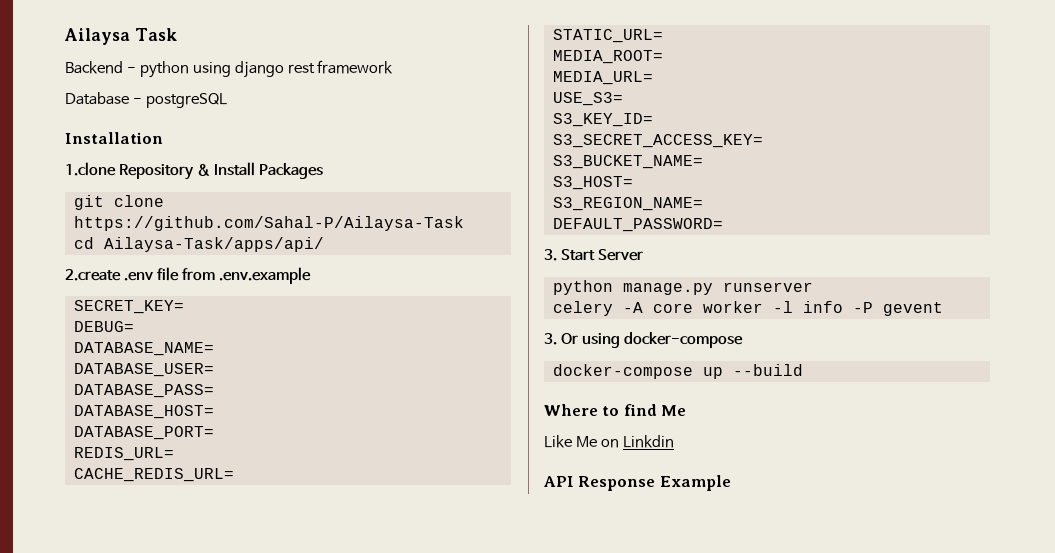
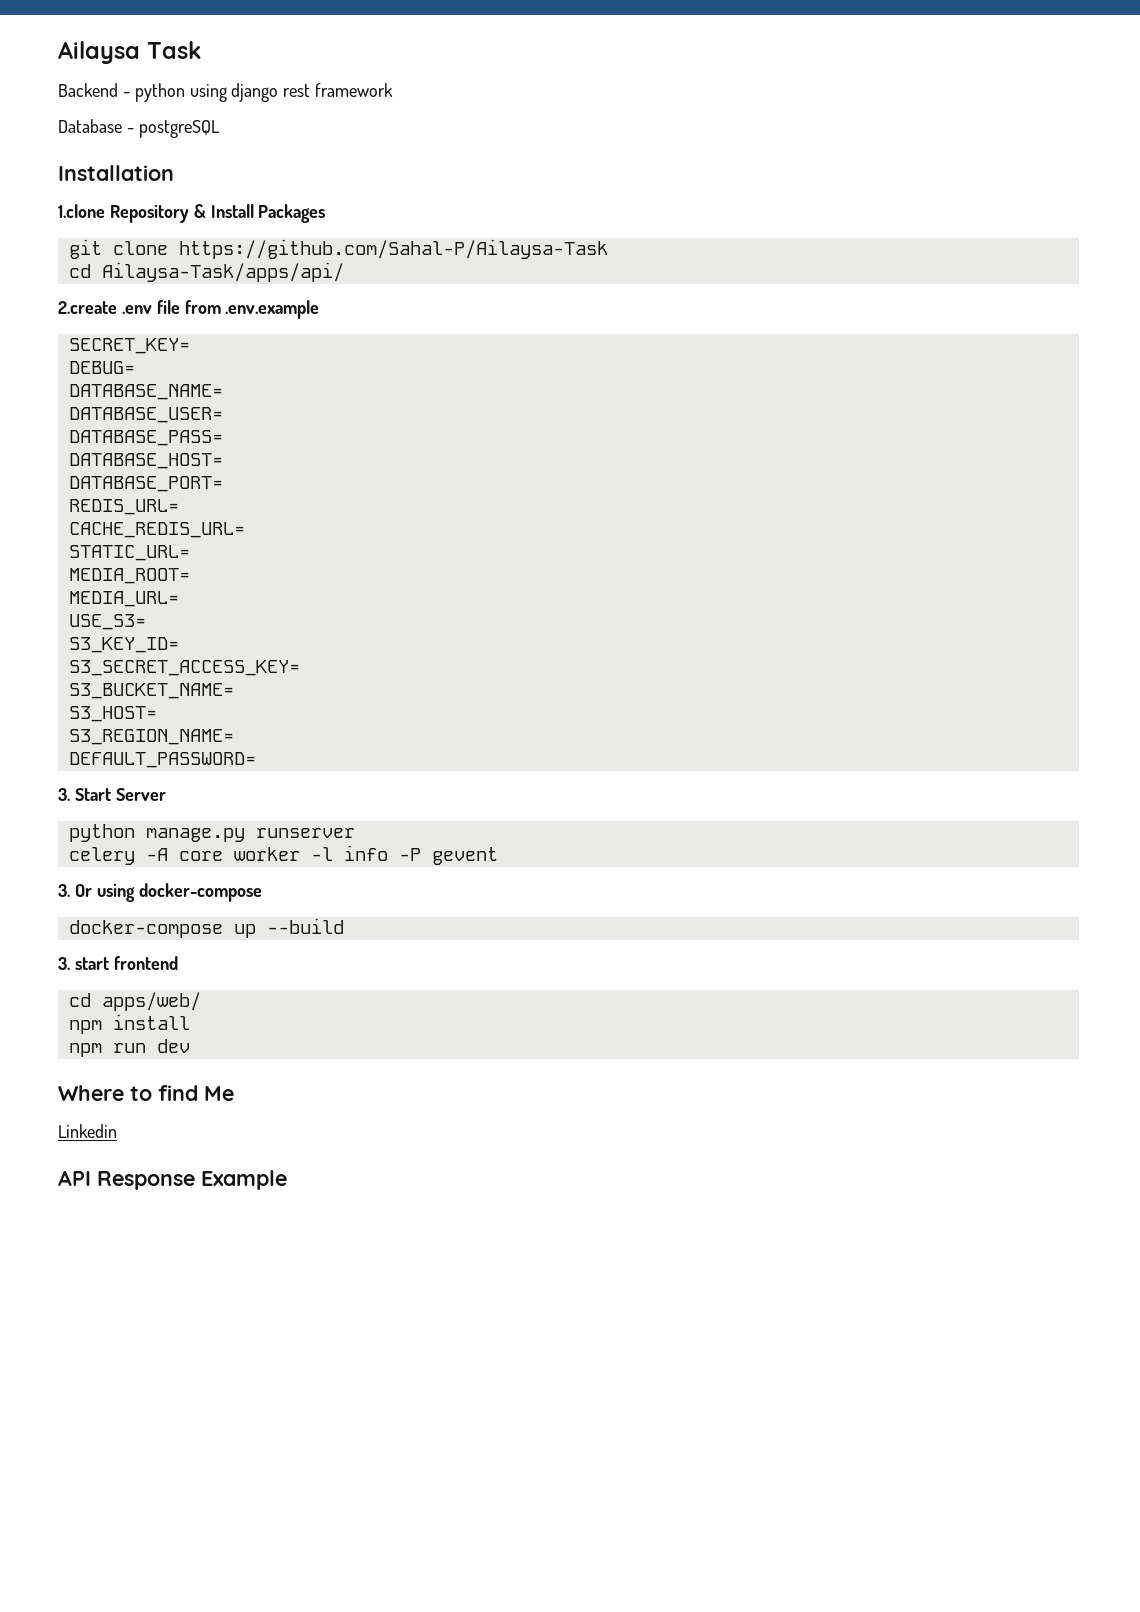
+ 3. start frontend
+ cd apps/web/
+ npm install
+ npm run dev
- Like Me on Linkdin
+ Linkedin

